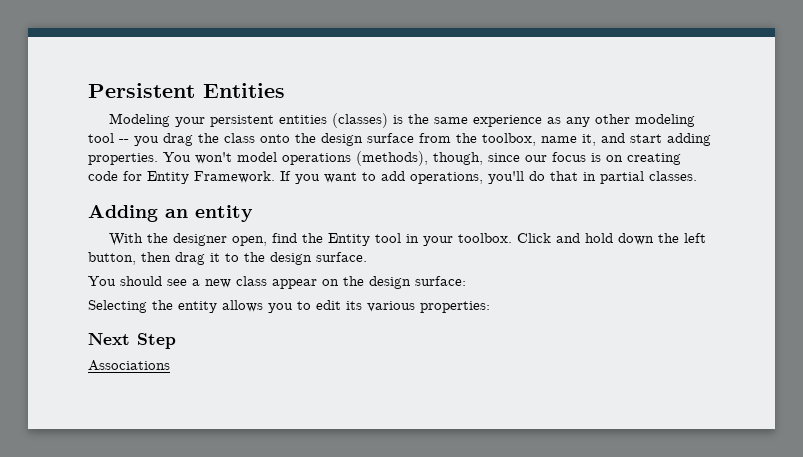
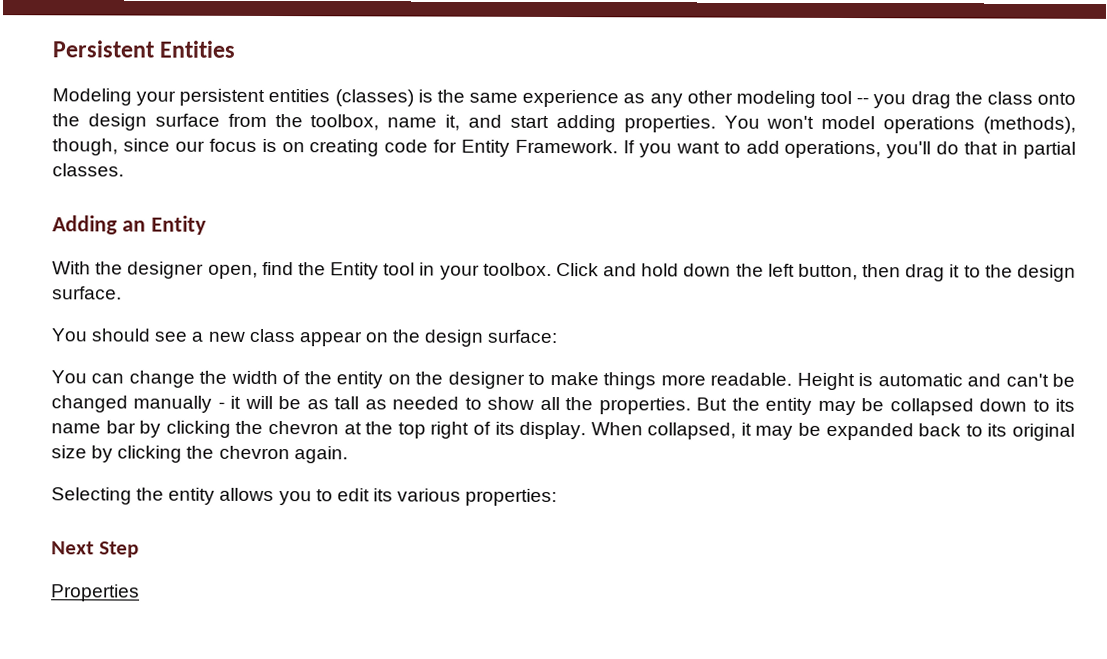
- Adding an entity
+ Adding an Entity
+ You can change the width of the entity on the designer to make things more readable. Height is automatic and can't be changed manually - it will be as tall as needed to show all the properties. But the entity may be collapsed down to its name bar by clicking the chevron at the top right of its display. When collapsed, it may be expanded back to its original size by clicking the chevron again.
- Associations
+ Properties

